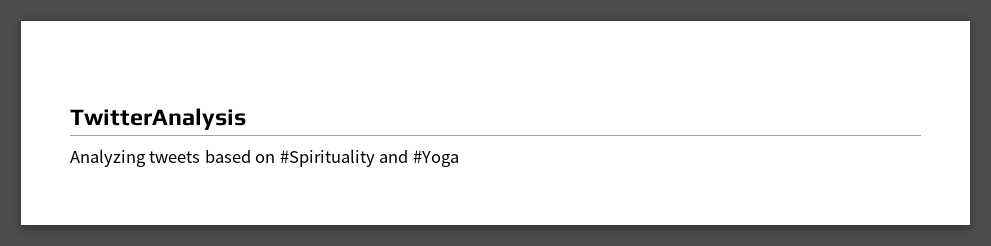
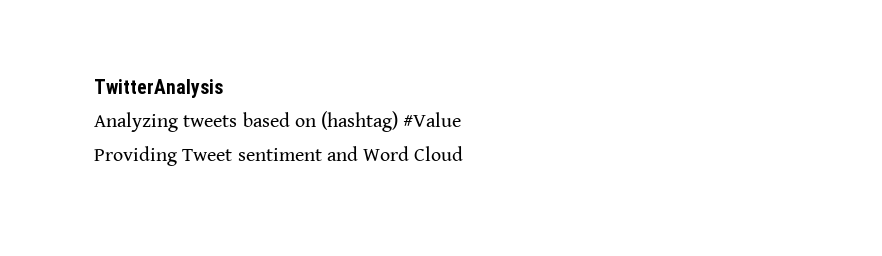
- Analyzing tweets based on #Spirituality and #Yoga
+ Analyzing tweets based on (hashtag) #Value
+ Providing Tweet sentiment and Word Cloud

